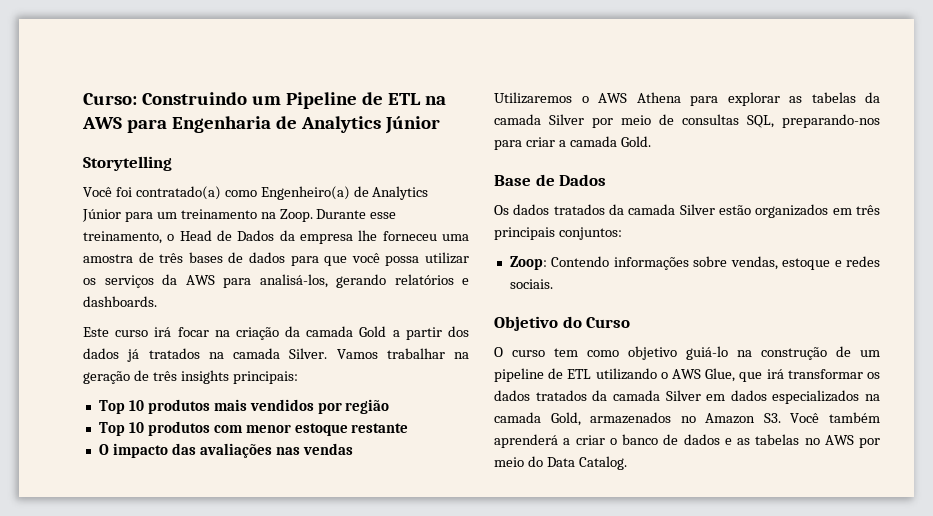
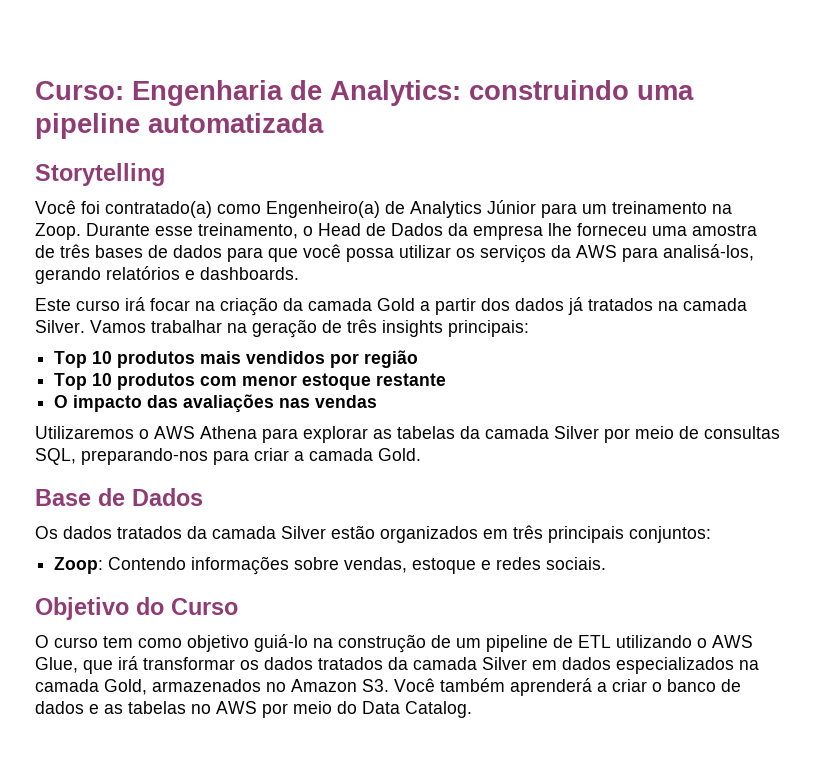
- Curso: Construindo um Pipeline de ETL na AWS para Engenharia de Analytics Júnior
+ Curso: Engenharia de Analytics: construindo uma pipeline automatizada

